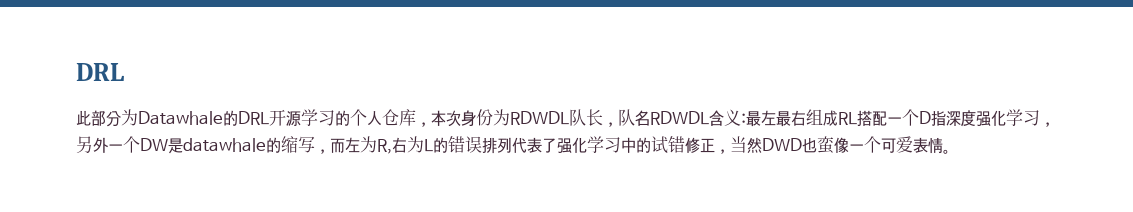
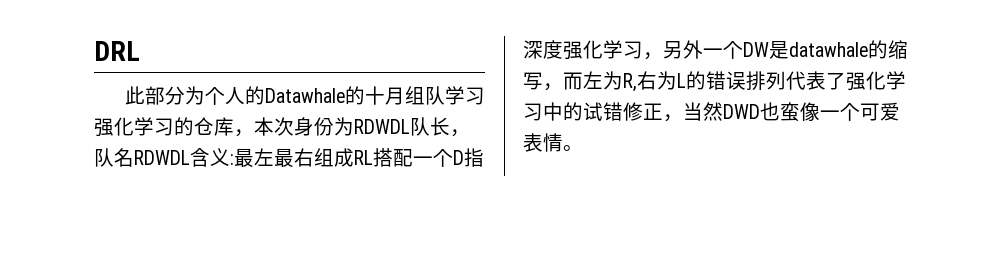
- 此部分为Datawhale的DRL开源学习的个人仓库，本次身份为RDWDL队长，队名RDWDL含义:最左最右组成RL搭配一个D指深度强化学习，另外一个DW是datawhale的缩写，而左为R,右为L的错误排列代表了强化学习中的试错修正，当然DWD也蛮像一个可爱表情。
+ 此部分为个人的Datawhale的十月组队学习强化学习的仓库，本次身份为RDWDL队长，队名RDWDL含义:最左最右组成RL搭配一个D指深度强化学习，另外一个DW是datawhale的缩写，而左为R,右为L的错误排列代表了强化学习中的试错修正，当然DWD也蛮像一个可爱表情。

